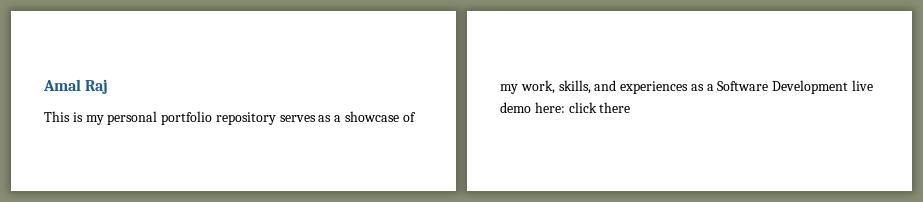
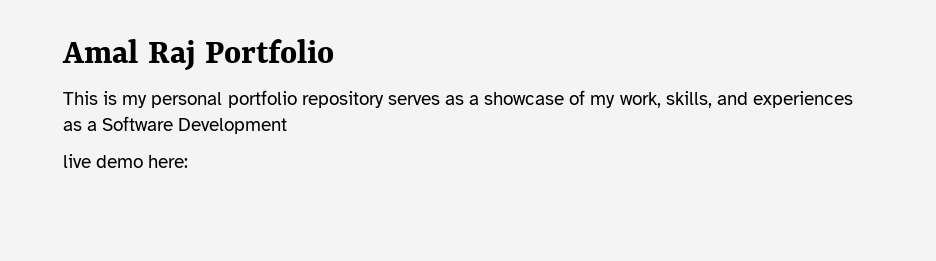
- Amal Raj
+ Amal Raj Portfolio
- This is my personal portfolio repository serves as a showcase of my work, skills, and experiences as a Software Development live demo here: click there
+ This is my personal portfolio repository serves as a showcase of my work, skills, and experiences as a Software Development
+ live demo here:

